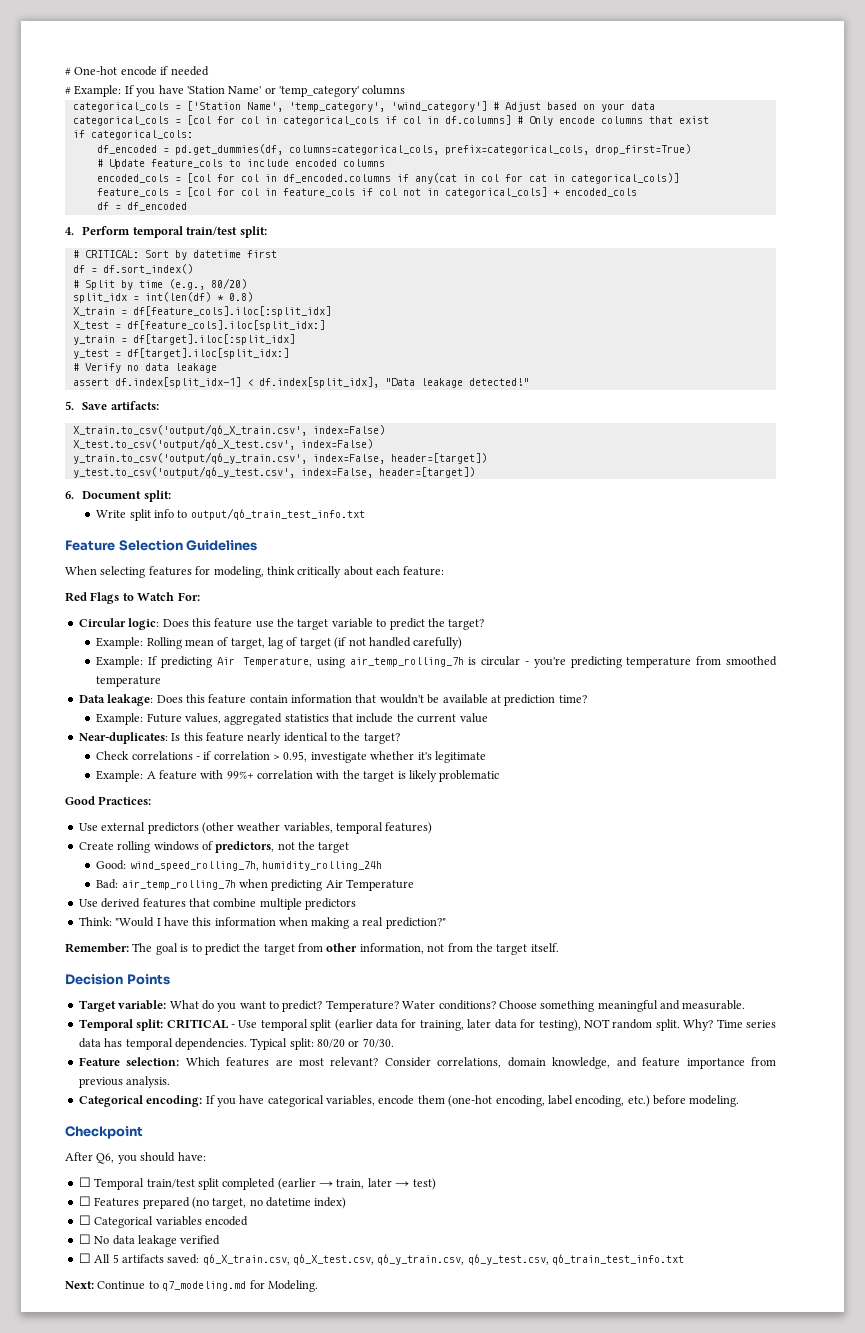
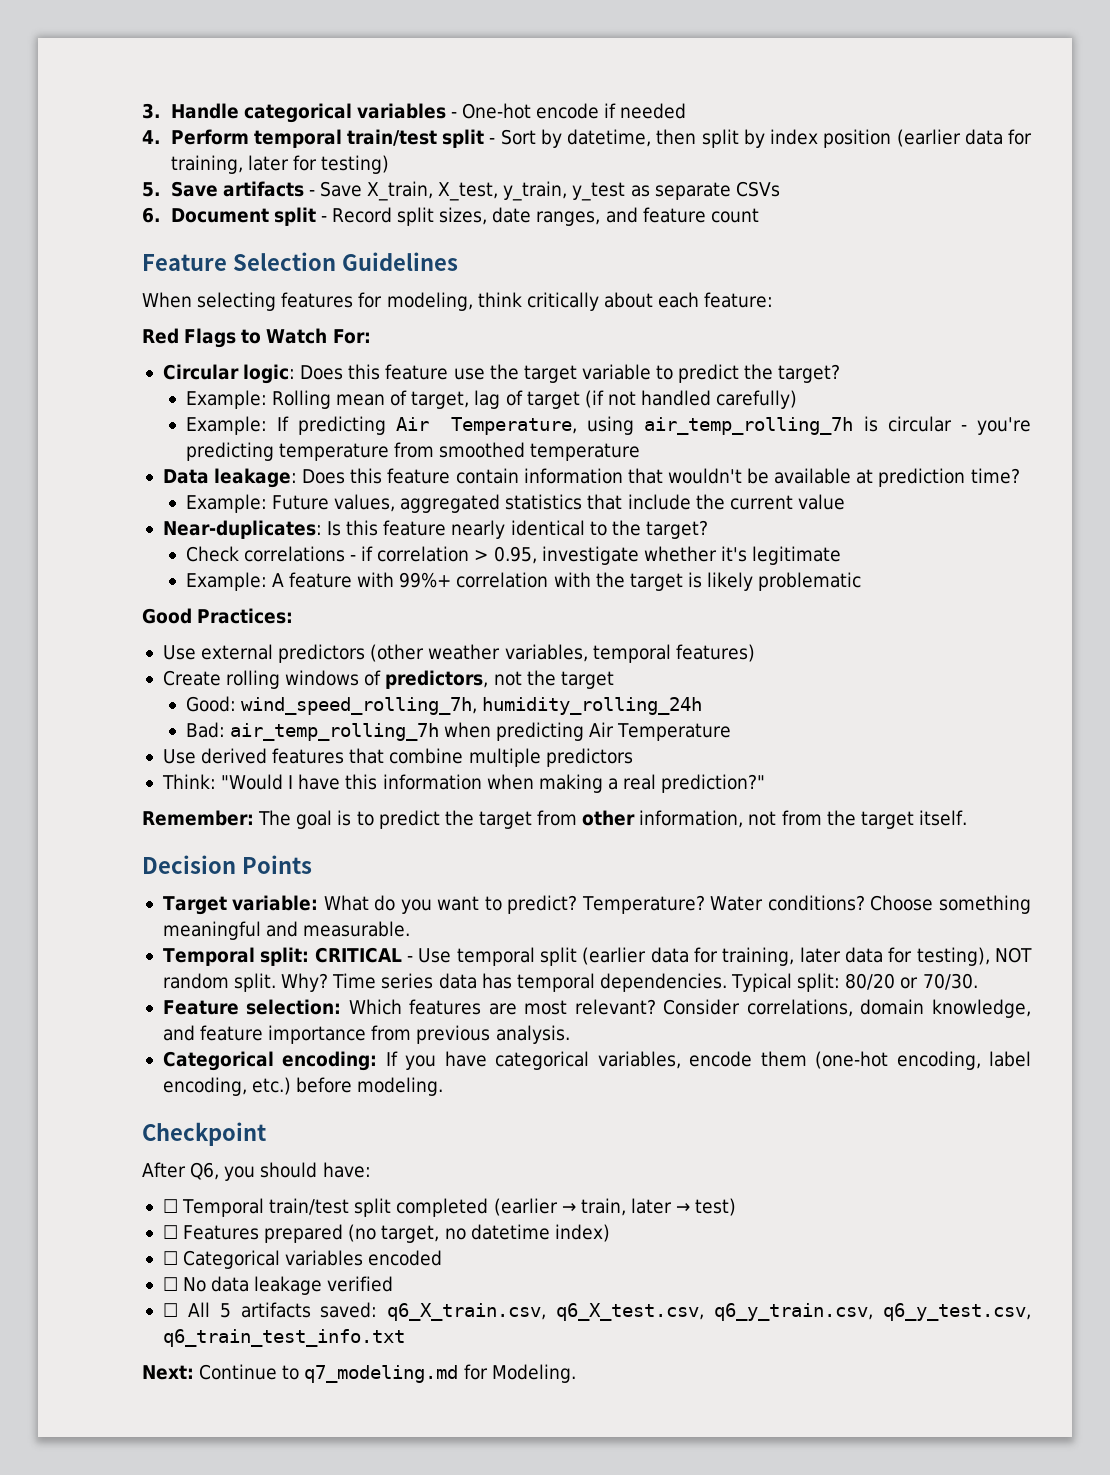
- # One-hot encode if needed
+ 3. Handle categorical variables - One-hot encode if needed
- # Example: If you have 'Station Name' or 'temp_category' columns
- categorical_cols = ['Station Name', 'temp_category', 'wind_category'] # Adjust based on your data
- categorical_cols = [col for col in categorical_cols if col in df.columns] # Only encode columns that exist
- if categorical_cols:
- df_encoded = pd.get_dummies(df, columns=categorical_cols, prefix=categorical_cols, drop_first=True)
- # Update feature_cols to include encoded columns
- encoded_cols = [col for col in df_encoded.columns if any(cat in col for cat in categorical_cols)]
- feature_cols = [col for col in feature_cols if col not in categorical_cols] + encoded_cols
- df = df_encoded
- 4. Perform temporal train/test split:
- # CRITICAL: Sort by datetime first
- df = df.sort_index()
- # Split by time (e.g., 80/20)
- split_idx = int(len(df) * 0.8)
- X_train = df[feature_cols].iloc[:split_idx]
- X_test = df[feature_cols].iloc[split_idx:]
- y_train = df[target].iloc[:split_idx]
- y_test = df[target].iloc[split_idx:]
- # Verify no data leakage
- assert df.index[split_idx-1] < df.index[split_idx], "Data leakage detected!"
- 5. Save artifacts:
- X_train.to_csv('output/q6_X_train.csv', index=False)
- X_test.to_csv('output/q6_X_test.csv', index=False)
- y_train.to_csv('output/q6_y_train.csv', index=False, header=[target])
- y_test.to_csv('output/q6_y_test.csv', index=False, header=[target])
- 6. Document split:
- Write split info to output/q6_train_test_info.txt
+ 4. Perform temporal train/test split - Sort by datetime, then split by index position (earlier data for training, later for testing)
+ 5. Save artifacts - Save X_train, X_test, y_train, y_test as separate CSVs
+ 6. Document split - Record split sizes, date ranges, and feature count

